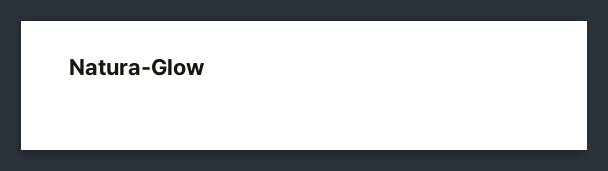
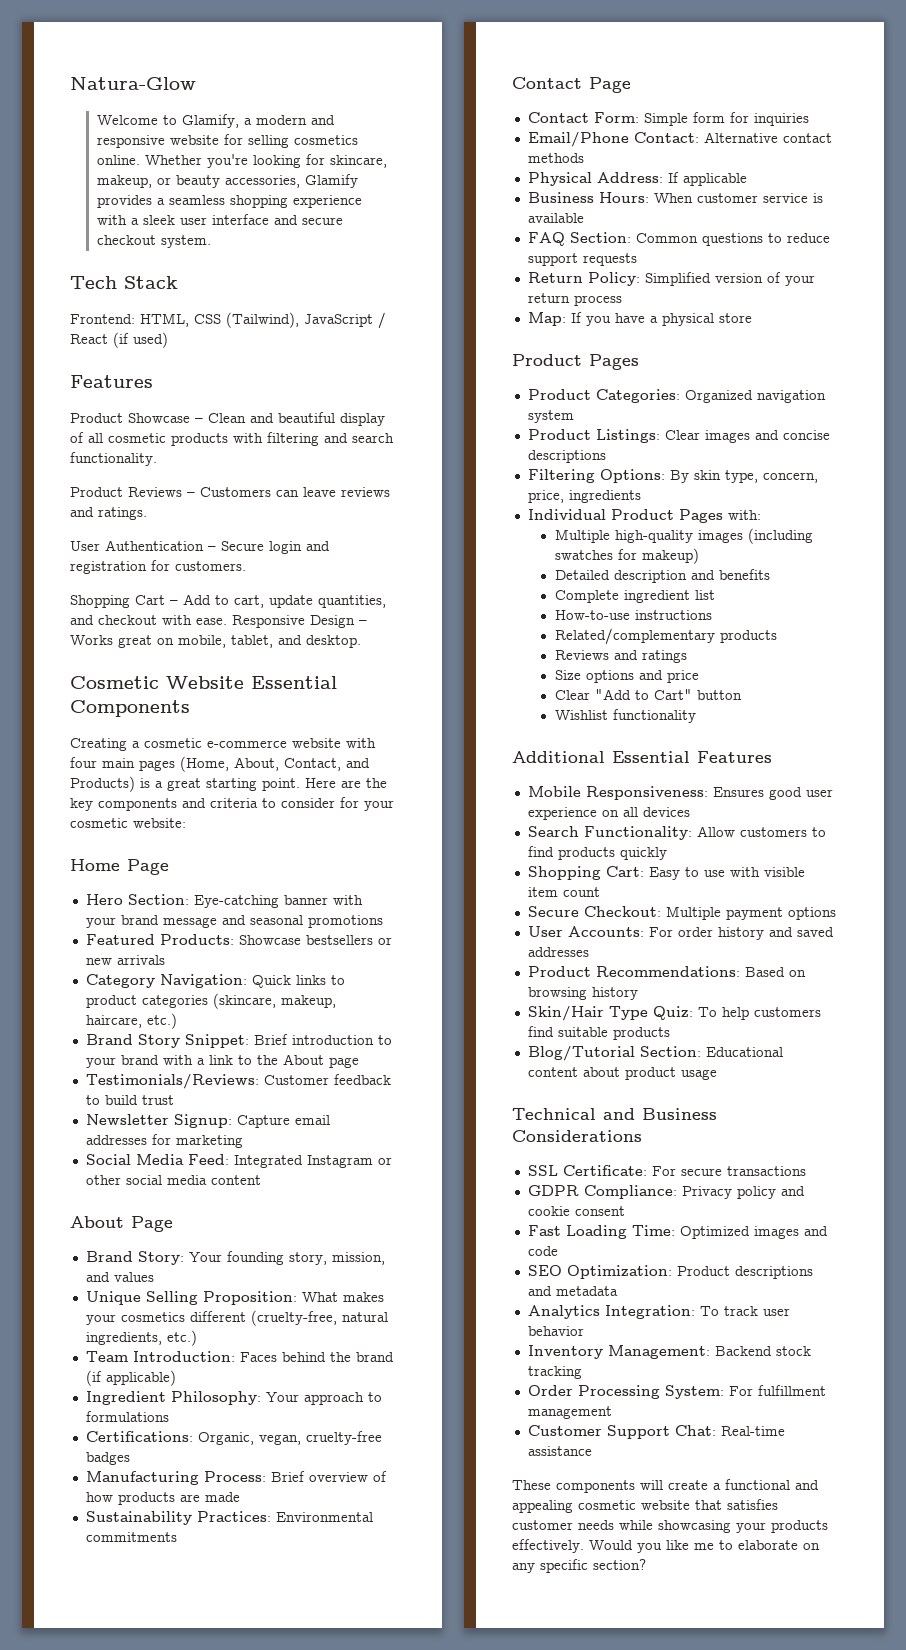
+ Welcome to Glamify, a modern and responsive website for selling cosmetics online. Whether you're looking for skincare, makeup, or beauty accessories, Glamify provides a seamless shopping experience with a sleek user interface and secure checkout system.
+ Tech Stack
+ Frontend: HTML, CSS (Tailwind), JavaScript / React (if used)
+ Features
+ Product Showcase – Clean and beautiful display of all cosmetic products with filtering and search functionality.
+ Product Reviews – Customers can leave reviews and ratings.
+ User Authentication – Secure login and registration for customers.
+ Shopping Cart – Add to cart, update quantities, and checkout with ease. Responsive Design – Works great on mobile, tablet, and desktop.
+ Cosmetic Website Essential Components
+ Creating a cosmetic e-commerce website with four main pages (Home, About, Contact, and Products) is a great starting point. Here are the key components and criteria to consider for your cosmetic website:
+ Home Page
+ Hero Section: Eye-catching banner with your brand message and seasonal promotions
+ Featured Products: Showcase bestsellers or new arrivals
+ Category Navigation: Quick links to product categories (skincare, makeup, haircare, etc.)
+ Brand Story Snippet: Brief introduction to your brand with a link to the About page
+ Testimonials/Reviews: Customer feedback to build trust
+ Newsletter Signup: Capture email addresses for marketing
+ Social Media Feed: Integrated Instagram or other social media content
+ About Page
+ Brand Story: Your founding story, mission, and values
+ Unique Selling Proposition: What makes your cosmetics different (cruelty-free, natural ingredients, etc.)
+ Team Introduction: Faces behind the brand (if applicable)
+ Ingredient Philosophy: Your approach to formulations
+ Certifications: Organic, vegan, cruelty-free badges
+ Manufacturing Process: Brief overview of how products are made
+ Sustainability Practices: Environmental commitments
+ Contact Page
+ Contact Form: Simple form for inquiries
+ Email/Phone Contact: Alternative contact methods
+ Physical Address: If applicable
+ Business Hours: When customer service is available
+ FAQ Section: Common questions to reduce support requests
+ Return Policy: Simplified version of your return process
+ Map: If you have a physical store
+ Product Pages
+ Product Categories: Organized navigation system
+ Product Listings: Clear images and concise descriptions
+ Filtering Options: By skin type, concern, price, ingredients
+ Individual Product Pages with:
+ Multiple high-quality images (including swatches for makeup)
+ Detailed description and benefits
+ Complete ingredient list
+ How-to-use instructions
+ Related/complementary products
+ Reviews and ratings
+ Size options and price
+ Clear "Add to Cart" button
+ Wishlist functionality
+ Additional Essential Features
+ Mobile Responsiveness: Ensures good user experience on all devices
+ Search Functionality: Allow customers to find products quickly
+ Shopping Cart: Easy to use with visible item count
+ Secure Checkout: Multiple payment options
+ User Accounts: For order history and saved addresses
+ Product Recommendations: Based on browsing history
+ Skin/Hair Type Quiz: To help customers find suitable products
+ Blog/Tutorial Section: Educational content about product usage
+ Technical and Business Considerations
+ SSL Certificate: For secure transactions
+ GDPR Compliance: Privacy policy and cookie consent
+ Fast Loading Time: Optimized images and code
+ SEO Optimization: Product descriptions and metadata
+ Analytics Integration: To track user behavior
+ Inventory Management: Backend stock tracking
+ Order Processing System: For fulfillment management
+ Customer Support Chat: Real-time assistance
+ These components will create a functional and appealing cosmetic website that satisfies customer needs while showcasing your products effectively. Would you like me to elaborate on any specific section?

